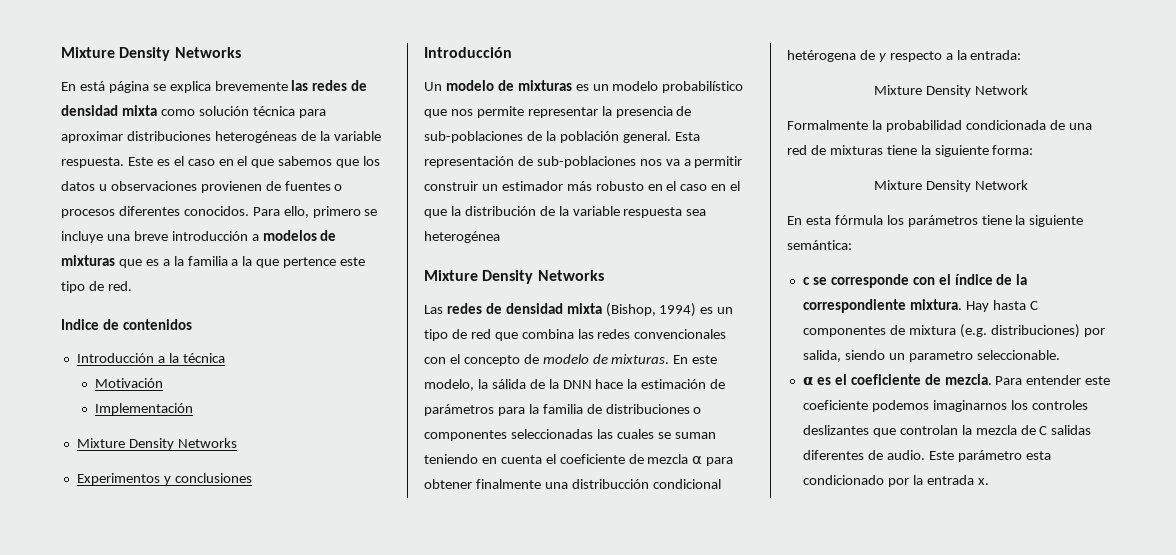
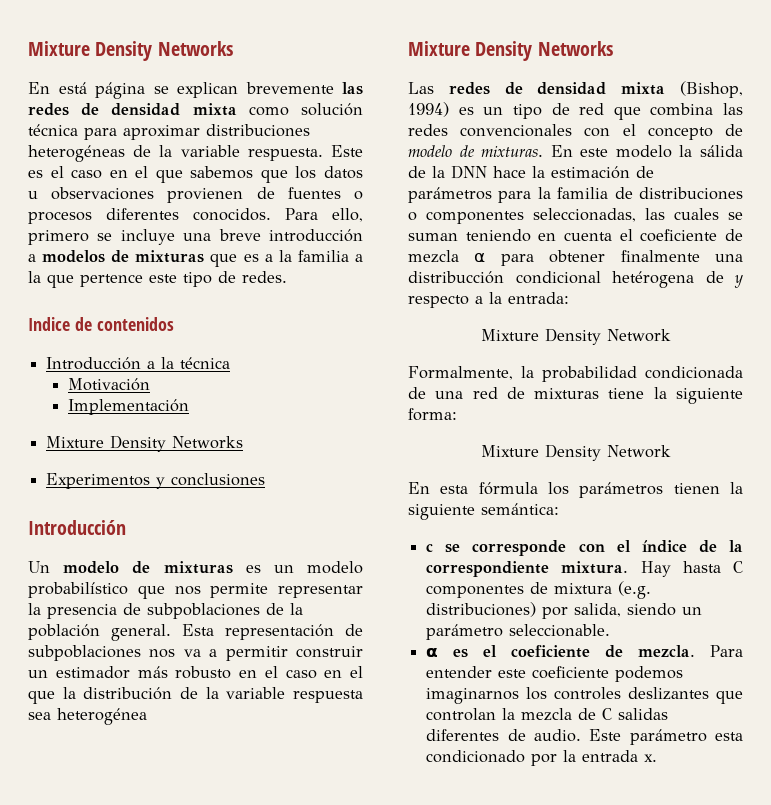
- En está página se explica brevemente las redes de densidad mixta como solución técnica para aproximar distribuciones heterogéneas de la variable respuesta.
+ En está página se explican brevemente las redes de densidad mixta como solución técnica para aproximar distribuciones heterogéneas de la variable respuesta.
- Para ello, primero se incluye una breve introducción a modelos de mixturas que es a la familia a la que pertence este tipo de red.
+ Para ello, primero se incluye una breve introducción a modelos de mixturas que es a la familia a la que pertence este tipo de redes.
- Un modelo de mixturas es un modelo probabilístico que nos permite representar la presencia de sub-poblaciones de la población general.
+ Un modelo de mixturas es un modelo probabilístico que nos permite representar la presencia de subpoblaciones de la población general.
- Esta representación de sub-poblaciones nos va a permitir construir un estimador más robusto en el caso en el que la distribución de la variable respuesta sea heterogénea
+ Esta representación de subpoblaciones nos va a permitir construir un estimador más robusto en el caso en el que la distribución de la variable respuesta sea heterogénea
- En este modelo, la sálida de la DNN hace la estimación de parámetros para la familia de distribuciones o componentes seleccionadas las cuales se suman teniendo en cuenta el coeficiente de mezcla ⍺ para obtener finalmente una distribucción condicional hetérogena de y respecto a la entrada:
+ En este modelo la sálida de la DNN hace la estimación de parámetros para la familia de distribuciones o componentes seleccionadas, las cuales se suman teniendo en cuenta el coeficiente de mezcla ⍺ para obtener finalmente una distribucción condicional hetérogena de y respecto a la entrada:
- Formalmente la probabilidad condicionada de una red de mixturas tiene la siguiente forma:
+ Formalmente, la probabilidad condicionada de una red de mixturas tiene la siguiente forma:
- En esta fórmula los parámetros tiene la siguiente semántica:
+ En esta fórmula los parámetros tienen la siguiente semántica:
- Hay hasta C componentes de mixtura (e.g. distribuciones) por salida, siendo un parametro seleccionable.
+ Hay hasta C componentes de mixtura (e.g. distribuciones) por salida, siendo un parámetro seleccionable.

